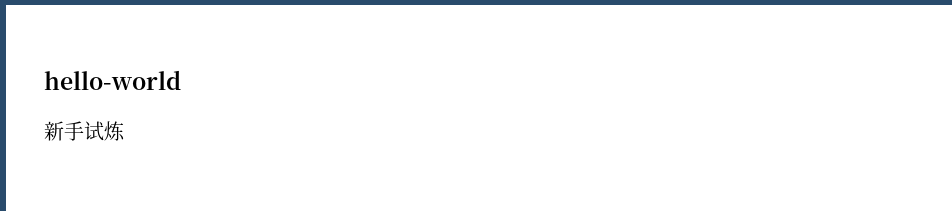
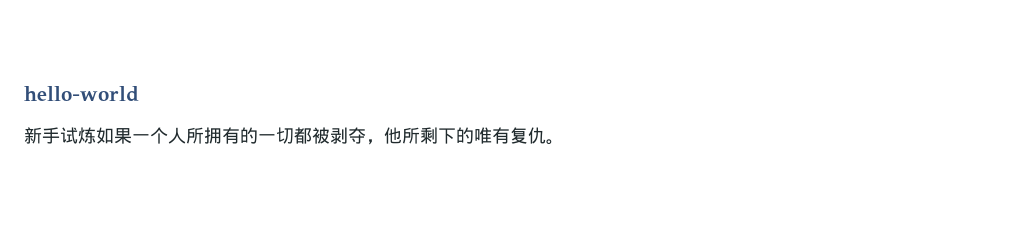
- 新手试炼
+ 新手试炼如果一个人所拥有的一切都被剥夺，他所剩下的唯有复仇。

